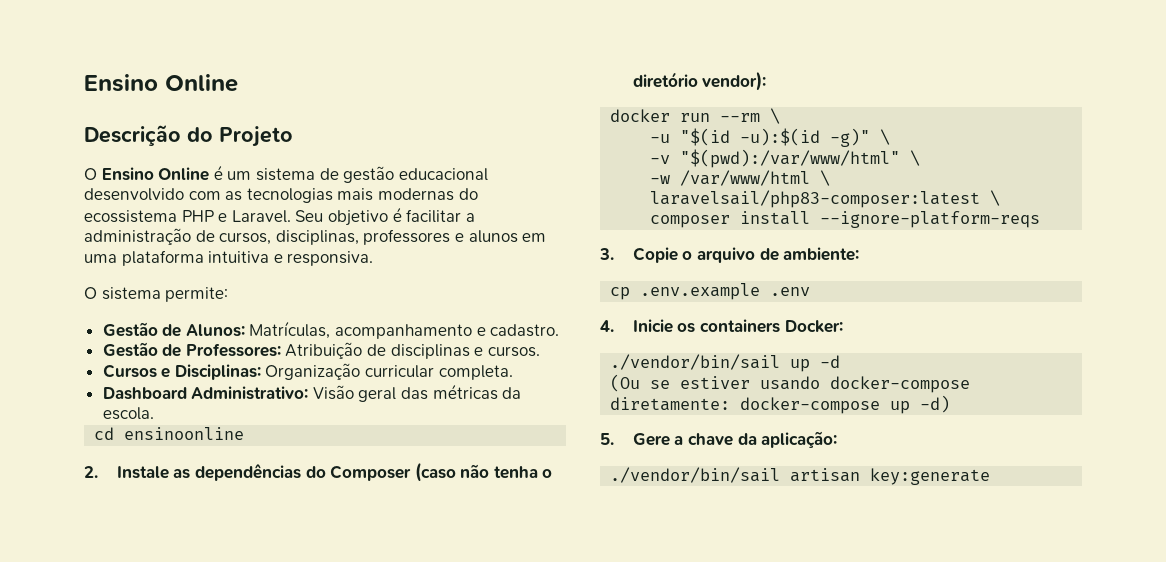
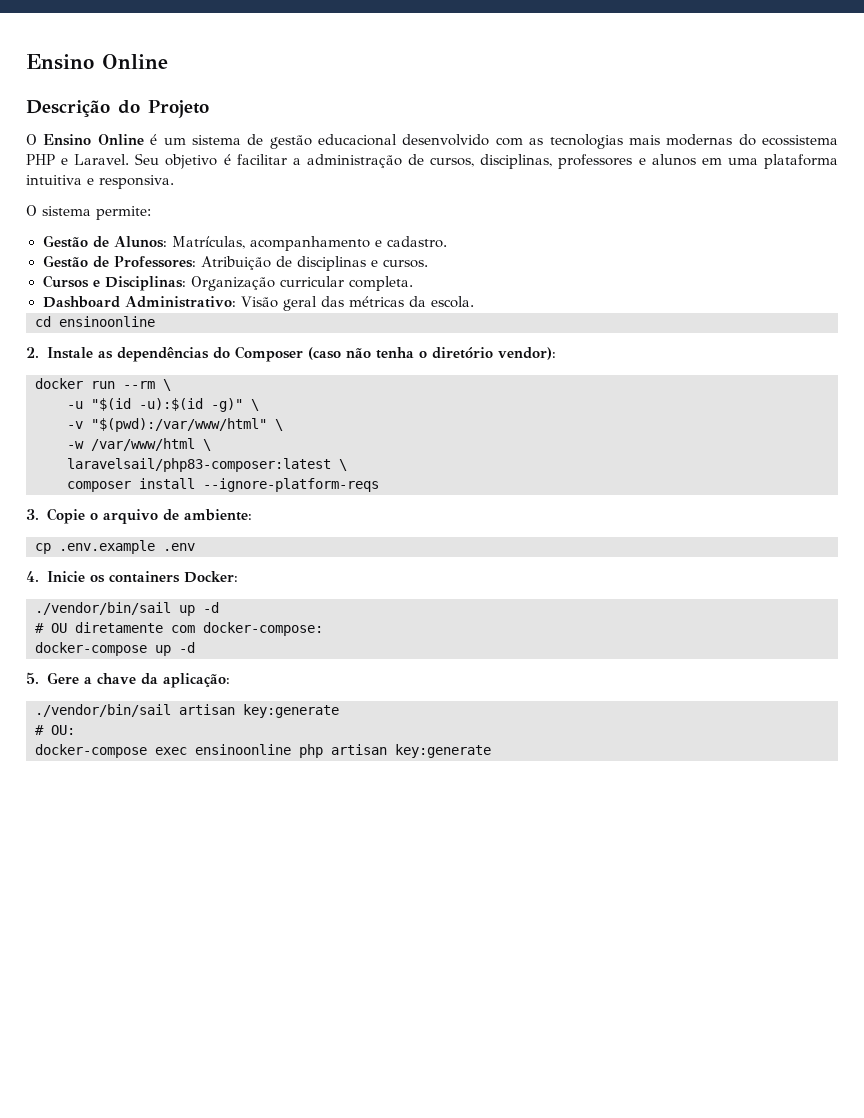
- (Ou se estiver usando docker-compose diretamente: docker-compose up -d)
+ # OU diretamente com docker-compose:
+ docker-compose up -d
+ # OU:
+ docker-compose exec ensinoonline php artisan key:generate

